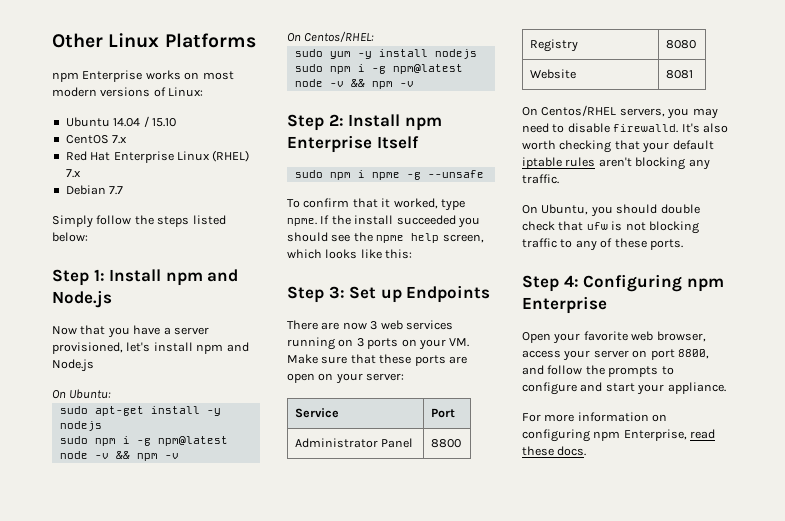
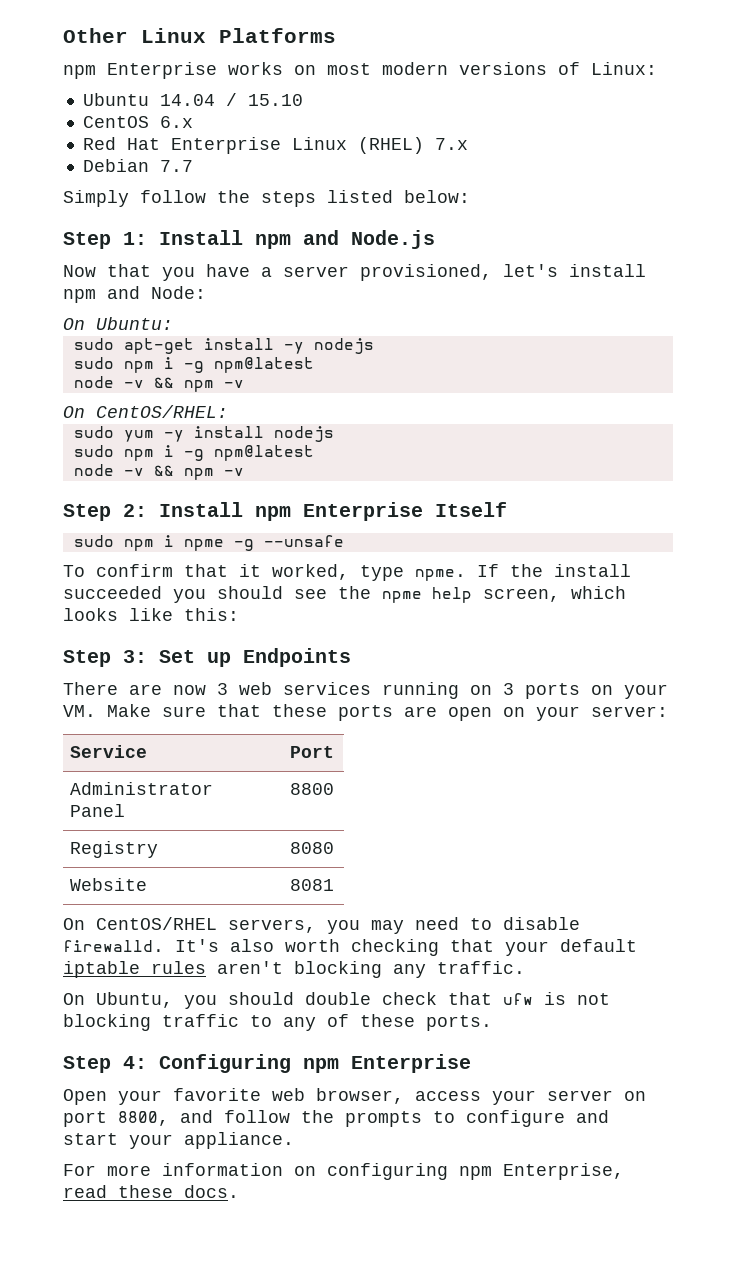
- CentOS 7.x
+ CentOS 6.x
- Now that you have a server provisioned, let's install npm and Node.js
+ Now that you have a server provisioned, let's install npm and Node:
- On Centos/RHEL:
+ On CentOS/RHEL:
- On Centos/RHEL servers, you may need to disable firewalld.
+ On CentOS/RHEL servers, you may need to disable firewalld.

